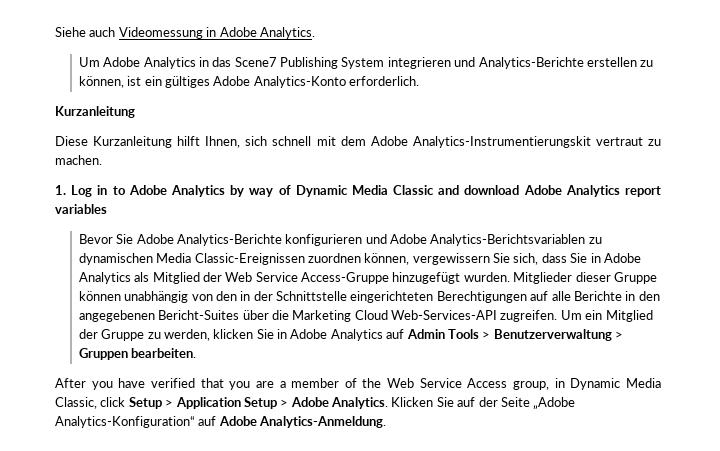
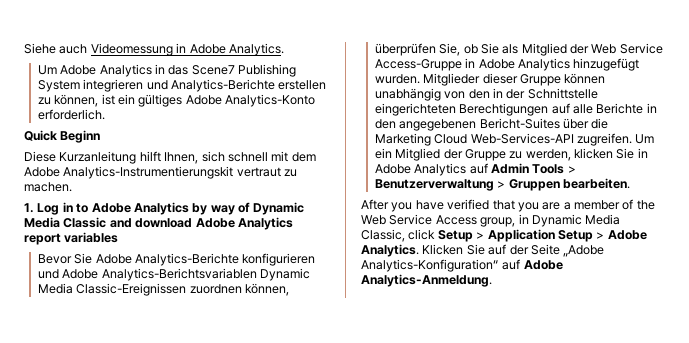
  Um Adobe Analytics in das Scene7 Publishing System integrieren und Analytics-Berichte erstellen zu können, ist ein gültiges Adobe Analytics-Konto erforderlich.
- Kurzanleitung
+ Quick Beginn
- Bevor Sie Adobe Analytics-Berichte konfigurieren und Adobe Analytics-Berichtsvariablen zu dynamischen Media Classic-Ereignissen zuordnen können, vergewissern Sie sich, dass Sie in Adobe Analytics als Mitglied der Web Service Access-Gruppe hinzugefügt wurden.
+ Bevor Sie Adobe Analytics-Berichte konfigurieren und Adobe Analytics-Berichtsvariablen Dynamic Media Classic-Ereignissen zuordnen können, überprüfen Sie, ob Sie als Mitglied der Web Service Access-Gruppe in Adobe Analytics hinzugefügt wurden.

